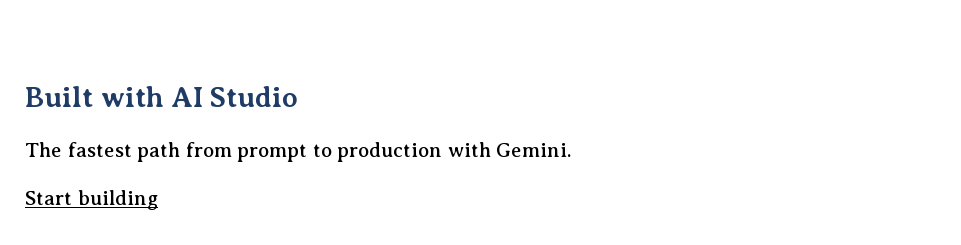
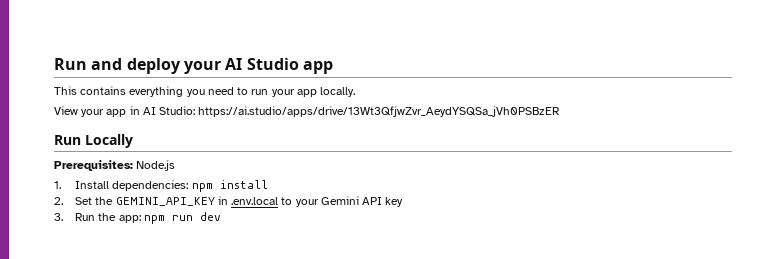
- Built with AI Studio
- The fastest path from prompt to production with Gemini.
- Start building
+ Run and deploy your AI Studio app
+ This contains everything you need to run your app locally.
+ View your app in AI Studio: https://ai.studio/apps/drive/13Wt3QfjwZvr_AeydYSQSa_jVh0PSBzER
+ Run Locally
+ Prerequisites: Node.js
+ 1. Install dependencies: npm install
+ 2. Set the GEMINI_API_KEY in .env.local to your Gemini API key
+ 3. Run the app: npm run dev

